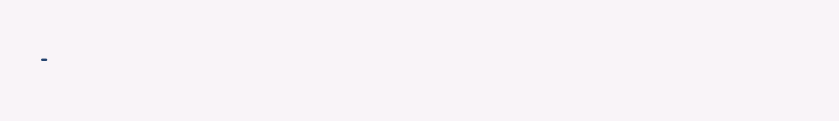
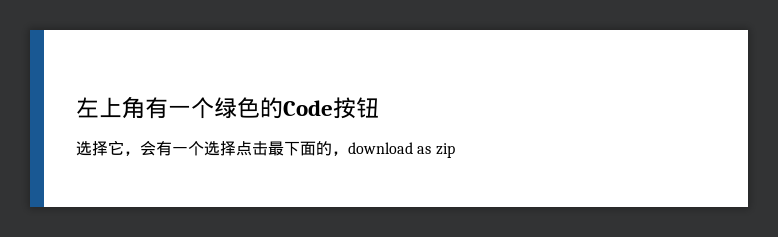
- -
+ 左上角有一个绿色的Code按钮
+ 选择它，会有一个选择点击最下面的，download as zip

